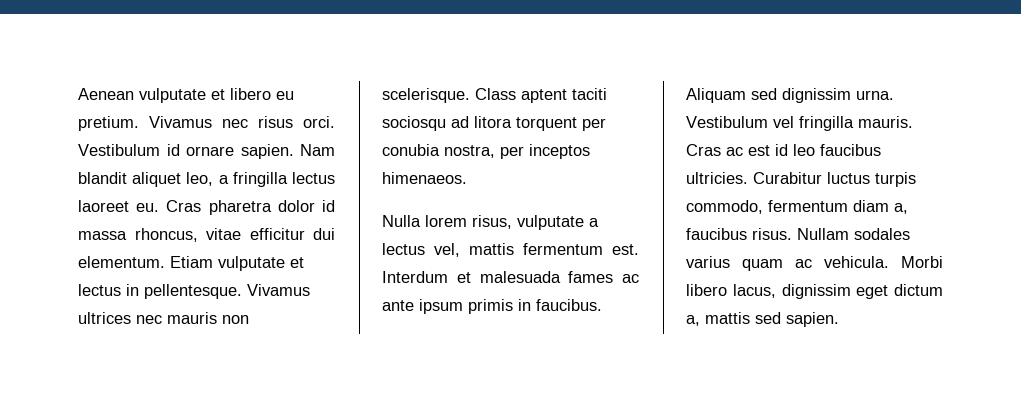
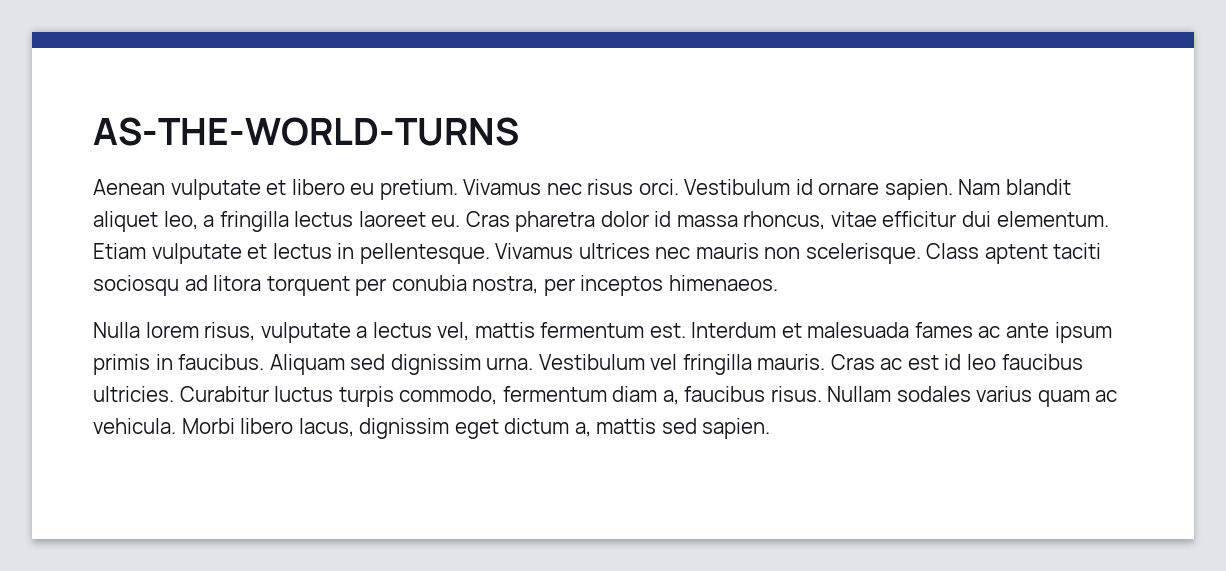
+ AS-THE-WORLD-TURNS

